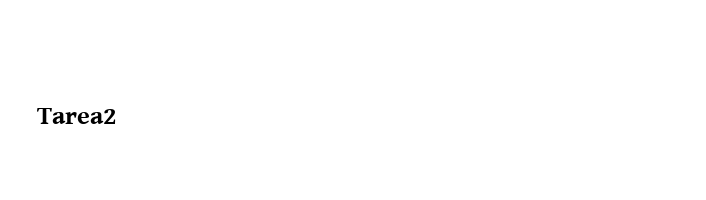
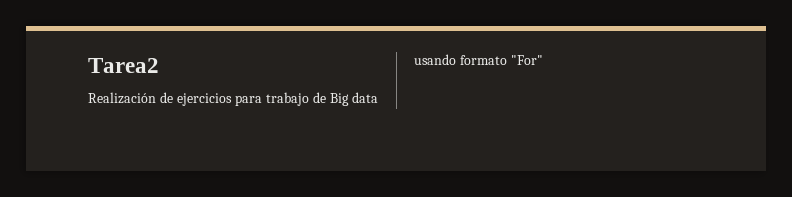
+ Realización de ejercicios para trabajo de Big data usando formato "For"

